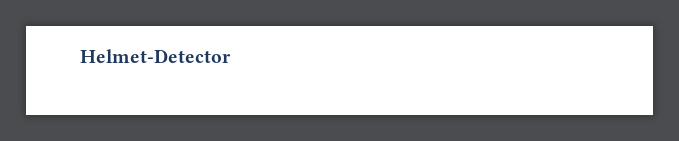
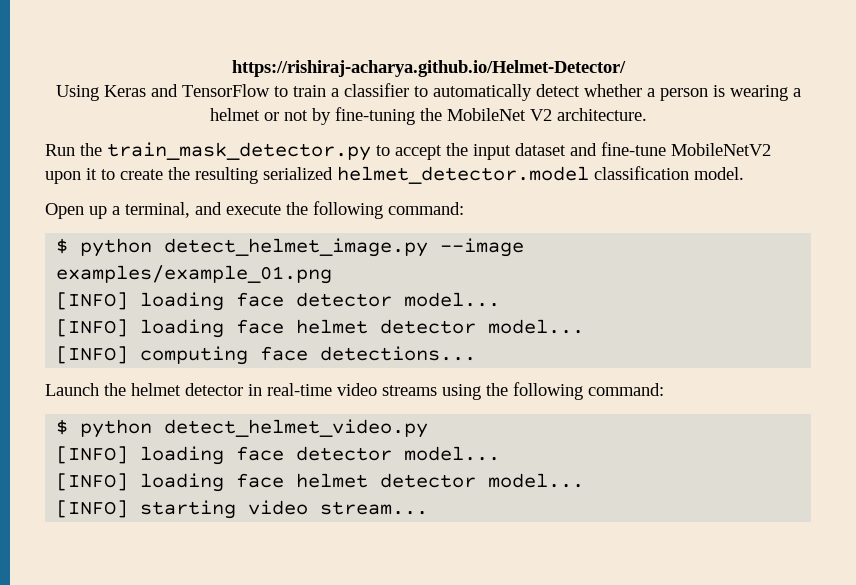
- Helmet-Detector
+ https://rishiraj-acharya.github.io/Helmet-Detector/
+ Using Keras and TensorFlow to train a classifier to automatically detect whether a person is wearing a helmet or not by fine-tuning the MobileNet V2 architecture.
+ Run the train_mask_detector.py to accept the input dataset and fine-tune MobileNetV2 upon it to create the resulting serialized helmet_detector.model classification model.
+ Open up a terminal, and execute the following command:
+ $ python detect_helmet_image.py --image examples/example_01.png
+ [INFO] loading face detector model...
+ [INFO] loading face helmet detector model...
+ [INFO] computing face detections...
+ Launch the helmet detector in real-time video streams using the following command:
+ $ python detect_helmet_video.py
+ [INFO] loading face detector model...
+ [INFO] loading face helmet detector model...
+ [INFO] starting video stream...

